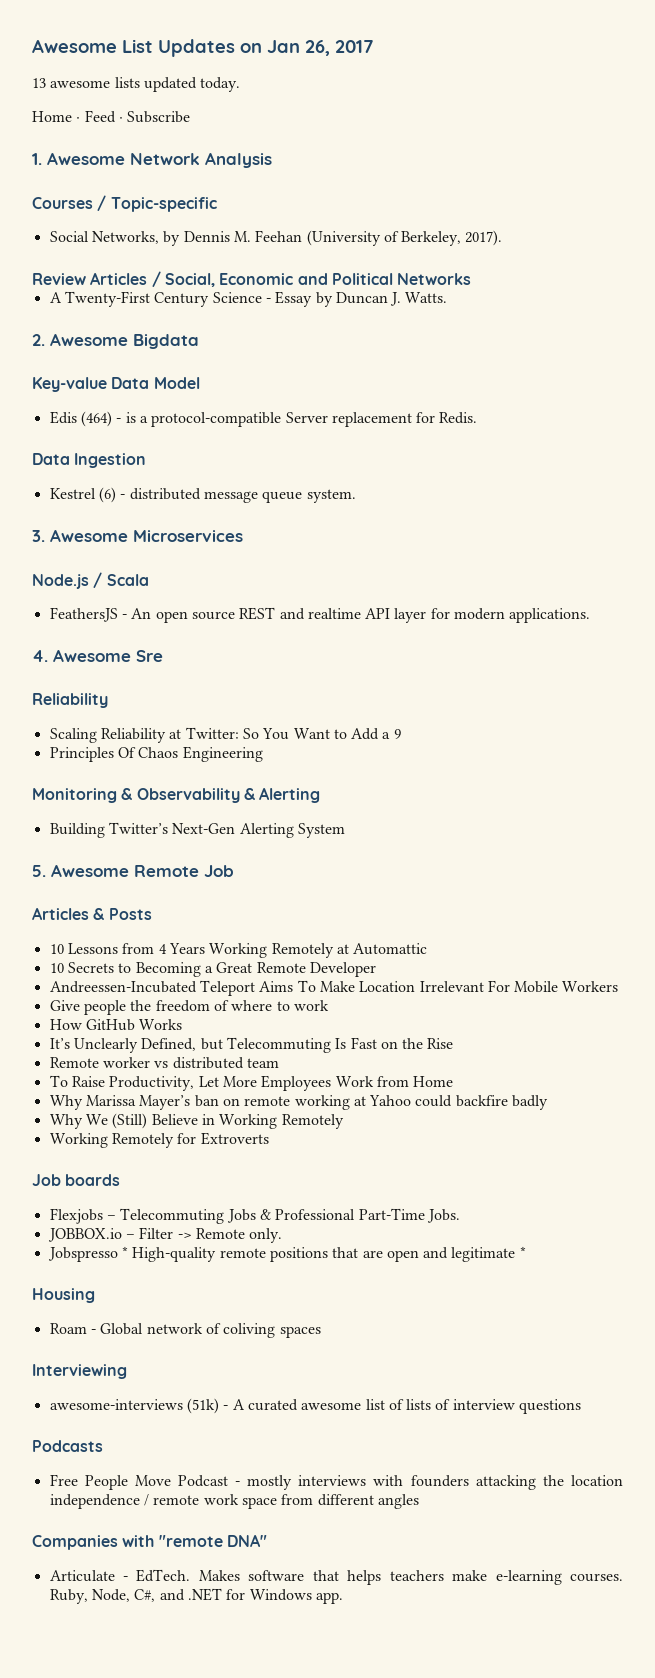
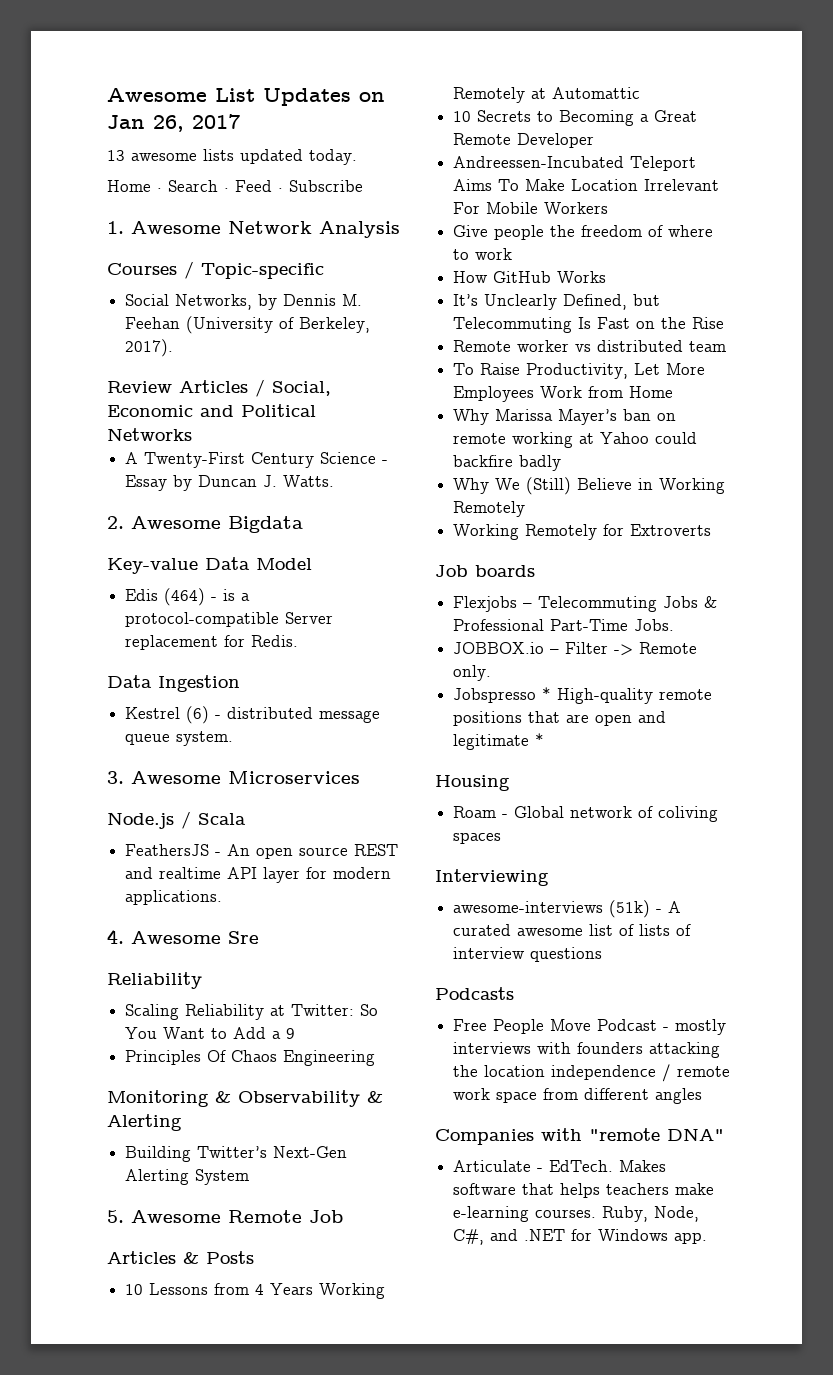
- Home · Feed · Subscribe
+ Home · Search · Feed · Subscribe

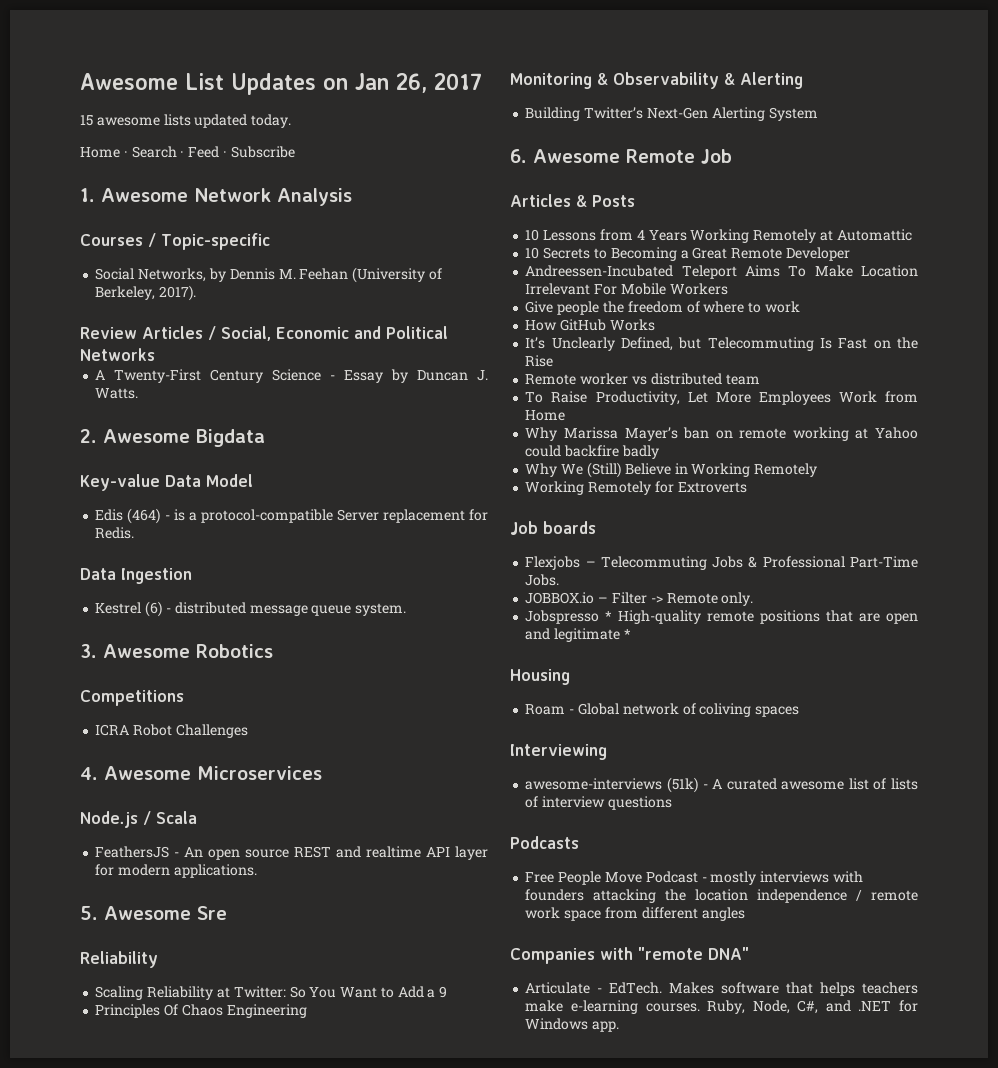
- 13 awesome lists updated today.
+ 15 awesome lists updated today.
- 3. Awesome Microservices
+ 3. Awesome Robotics
+ Competitions
+ ICRA Robot Challenges
+ 4. Awesome Microservices
- 4. Awesome Sre
+ 5. Awesome Sre
- 5. Awesome Remote Job
+ 6. Awesome Remote Job

